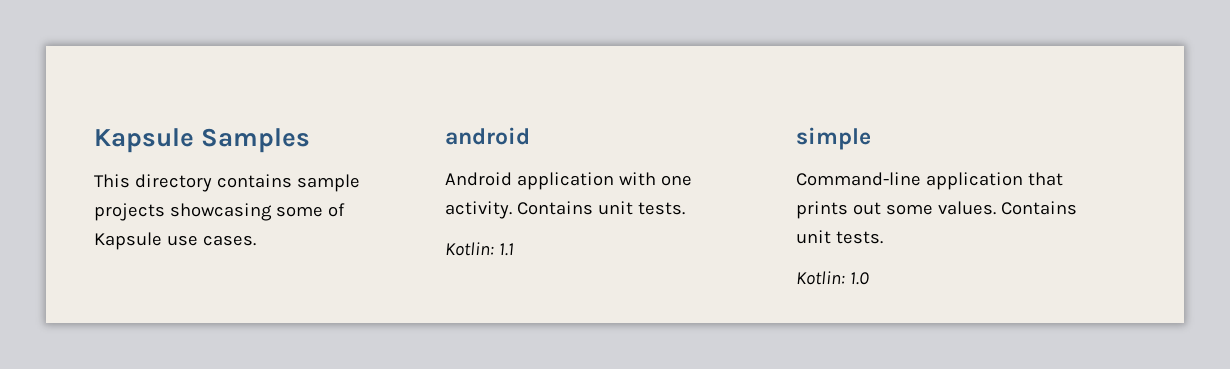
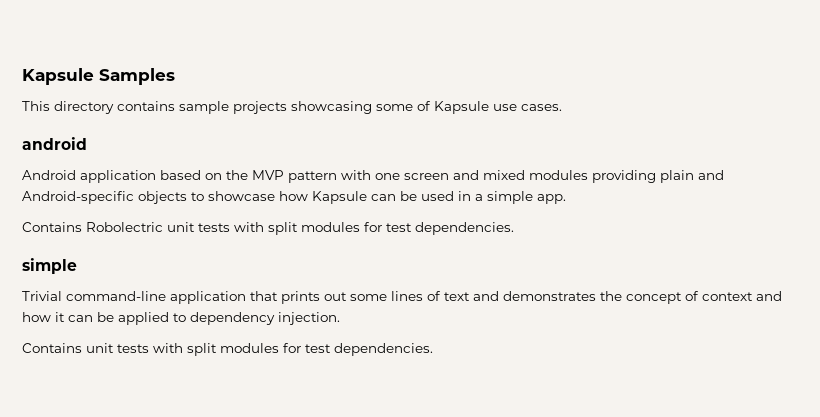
- Android application with one activity. Contains unit tests.
- Kotlin: 1.1
+ Android application based on the MVP pattern with one screen and mixed modules providing plain and Android-specific objects to showcase how Kapsule can be used in a simple app.
+ Contains Robolectric unit tests with split modules for test dependencies.
- Command-line application that prints out some values. Contains unit tests.
- Kotlin: 1.0
+ Trivial command-line application that prints out some lines of text and demonstrates the concept of context and how it can be applied to dependency injection.
+ Contains unit tests with split modules for test dependencies.

